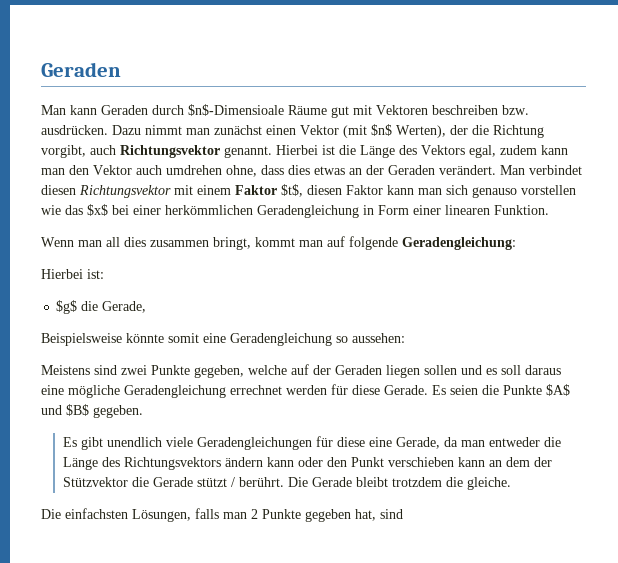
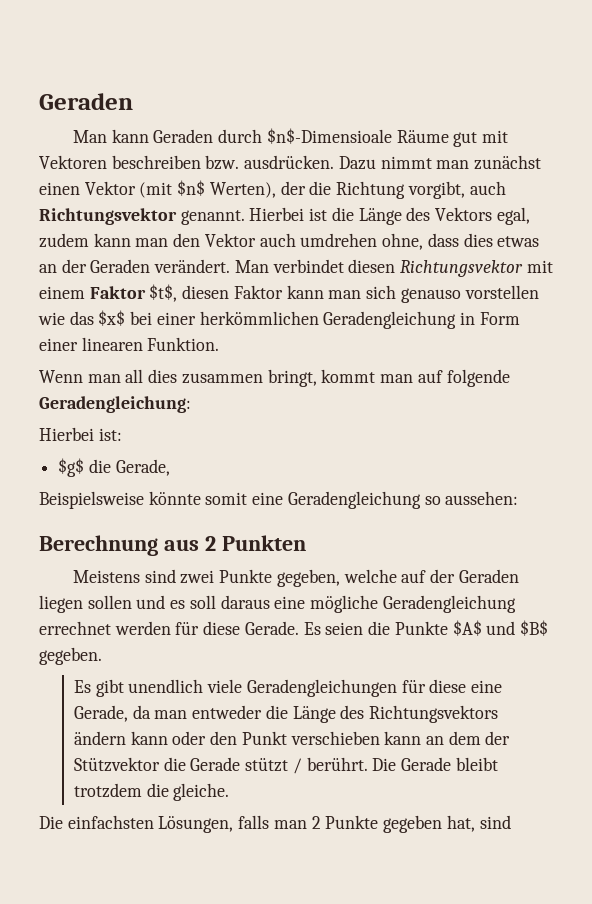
+ Berechnung aus 2 Punkten

